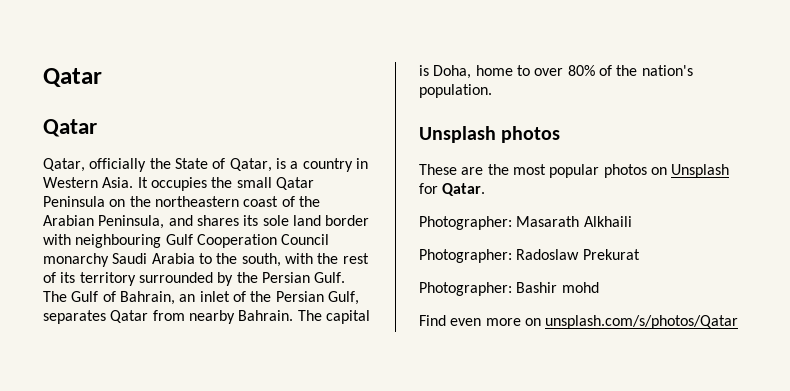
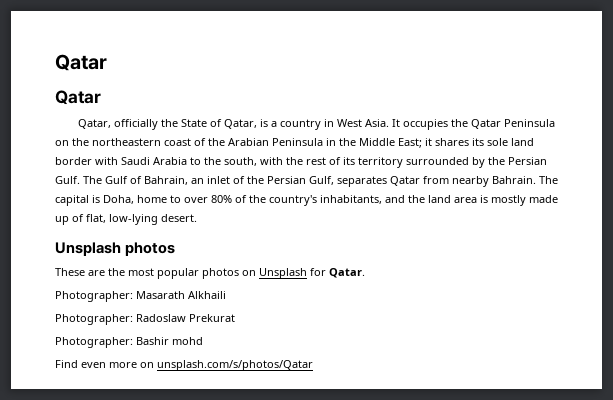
- Qatar, officially the State of Qatar, is a country in Western Asia.
+ Qatar, officially the State of Qatar, is a country in West Asia.
- It occupies the small Qatar Peninsula on the northeastern coast of the Arabian Peninsula, and shares its sole land border with neighbouring Gulf Cooperation Council monarchy Saudi Arabia to the south, with the rest of its territory surrounded by the Persian Gulf.
+ It occupies the Qatar Peninsula on the northeastern coast of the Arabian Peninsula in the Middle East; it shares its sole land border with Saudi Arabia to the south, with the rest of its territory surrounded by the Persian Gulf.
- The capital is Doha, home to over 80% of the nation's population.
+ The capital is Doha, home to over 80% of the country's inhabitants, and the land area is mostly made up of flat, low-lying desert.

